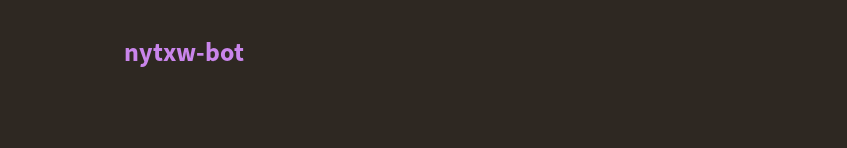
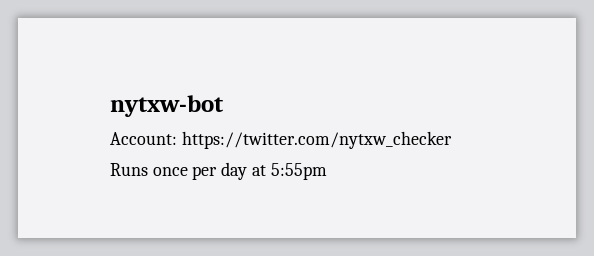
+ Account: https://twitter.com/nytxw_checker
+ Runs once per day at 5:55pm

